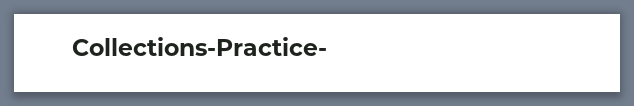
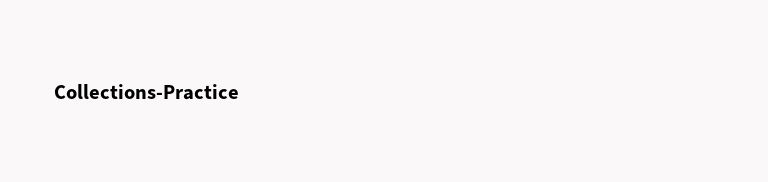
- Collections-Practice-
+ Collections-Practice

